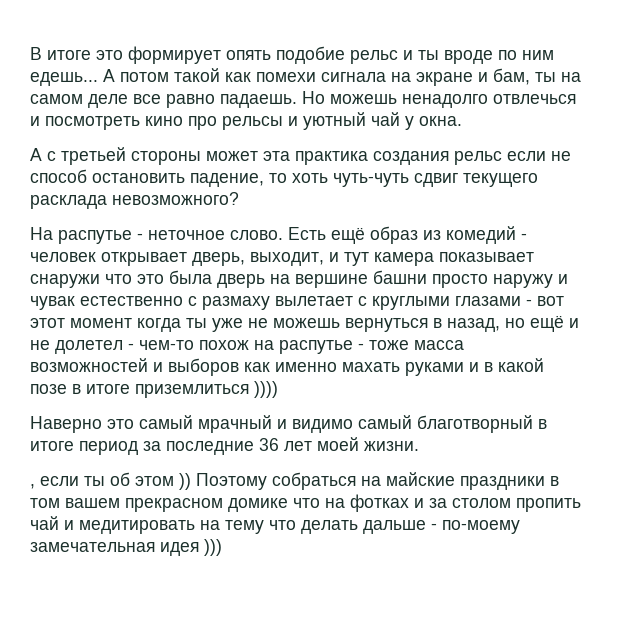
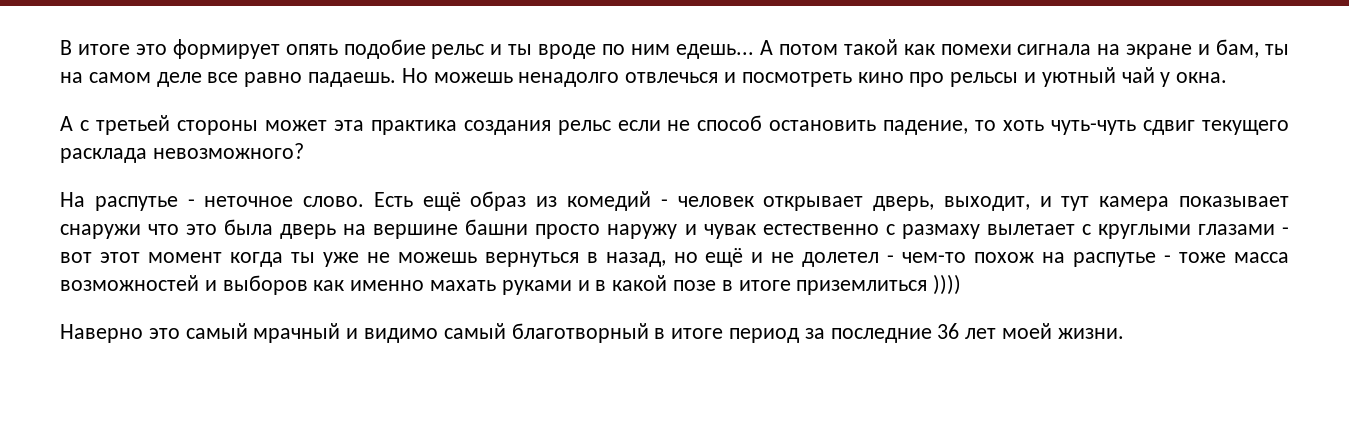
- , если ты об этом )) Поэтому собраться на майские праздники в том вашем прекрасном домике что на фотках и за столом пропить чай и медитировать на тему что делать дальше - по-моему замечательная идея )))

